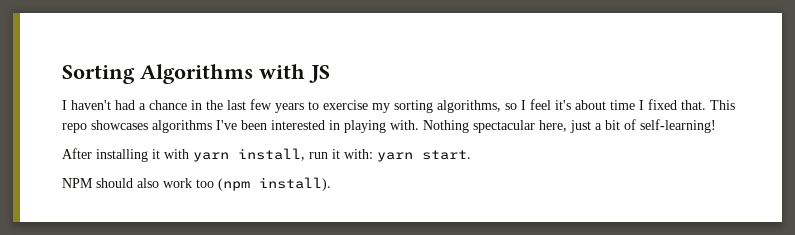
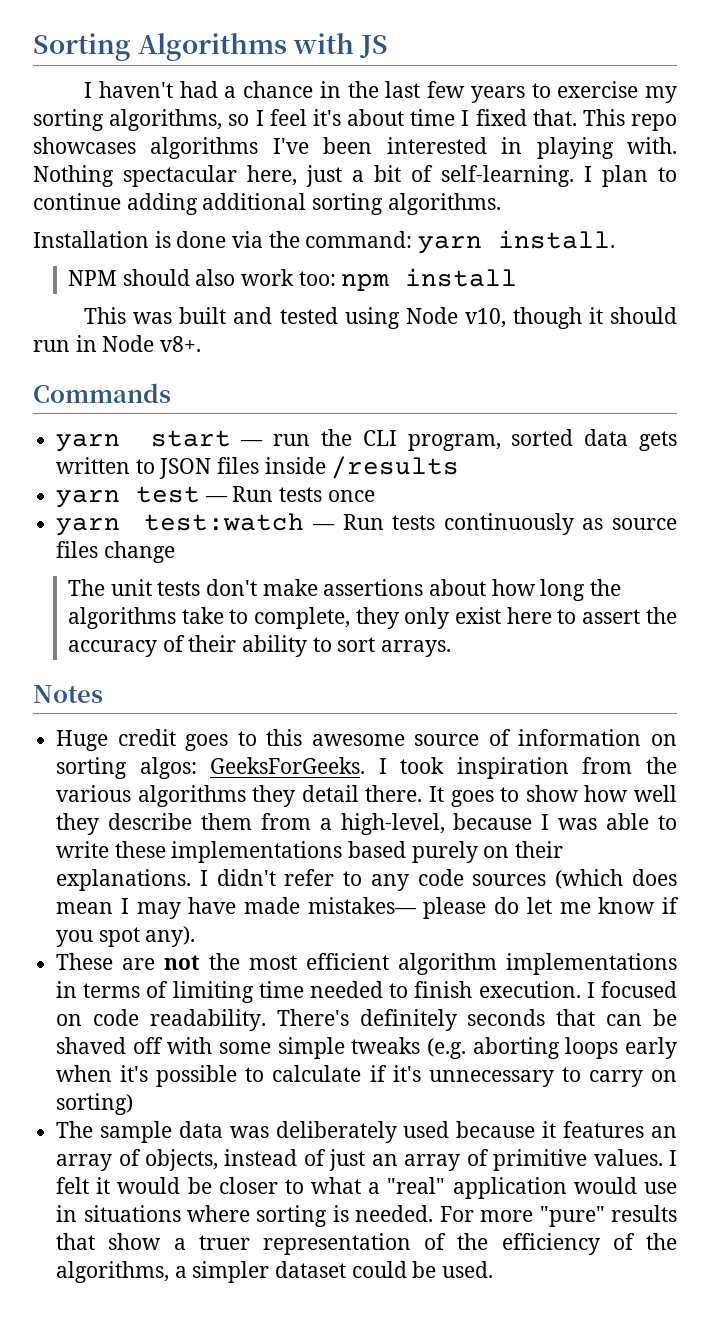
- Nothing spectacular here, just a bit of self-learning!
- After installing it with yarn install, run it with: yarn start.
- NPM should also work too (npm install).
+ Nothing spectacular here, just a bit of self-learning. I plan to continue adding additional sorting algorithms.
+ Installation is done via the command: yarn install.
+ NPM should also work too: npm install
+ This was built and tested using Node v10, though it should run in Node v8+.
+ Commands
+ yarn start — run the CLI program, sorted data gets written to JSON files inside /results
+ yarn test — Run tests once
+ yarn test:watch — Run tests continuously as source files change
+ The unit tests don't make assertions about how long the algorithms take to complete, they only exist here to assert the accuracy of their ability to sort arrays.
+ Notes
+ Huge credit goes to this awesome source of information on sorting algos: GeeksForGeeks. I took inspiration from the various algorithms they detail there. It goes to show how well they describe them from a high-level, because I was able to write these implementations based purely on their explanations. I didn't refer to any code sources (which does mean I may have made mistakes— please do let me know if you spot any).
+ These are not the most efficient algorithm implementations in terms of limiting time needed to finish execution. I focused on code readability. There's definitely seconds that can be shaved off with some simple tweaks (e.g. aborting loops early when it's possible to calculate if it's unnecessary to carry on sorting)
+ The sample data was deliberately used because it features an array of objects, instead of just an array of primitive values. I felt it would be closer to what a "real" application would use in situations where sorting is needed. For more "pure" results that show a truer representation of the efficiency of the algorithms, a simpler dataset could be used.

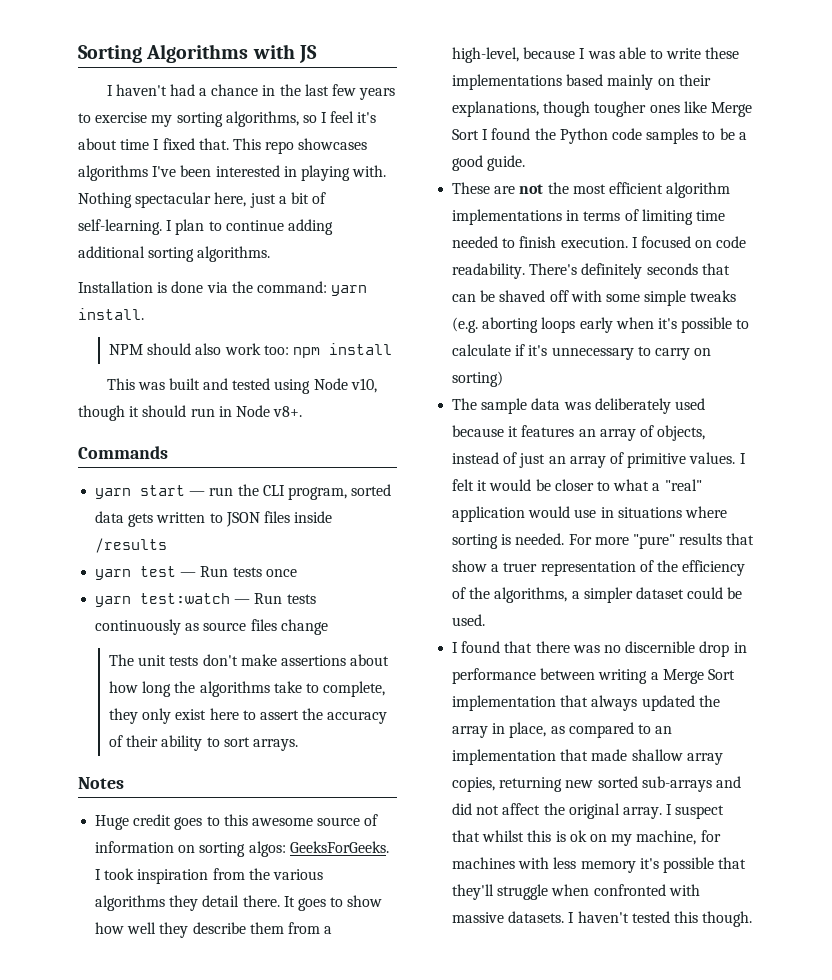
- It goes to show how well they describe them from a high-level, because I was able to write these implementations based purely on their explanations. I didn't refer to any code sources (which does mean I may have made mistakes— please do let me know if you spot any).
+ It goes to show how well they describe them from a high-level, because I was able to write these implementations based mainly on their explanations, though tougher ones like Merge Sort I found the Python code samples to be a good guide.
+ I found that there was no discernible drop in performance between writing a Merge Sort implementation that always updated the array in place, as compared to an implementation that made shallow array copies, returning new sorted sub-arrays and did not affect the original array. I suspect that whilst this is ok on my machine, for machines with less memory it's possible that they'll struggle when confronted with massive datasets. I haven't tested this though.

